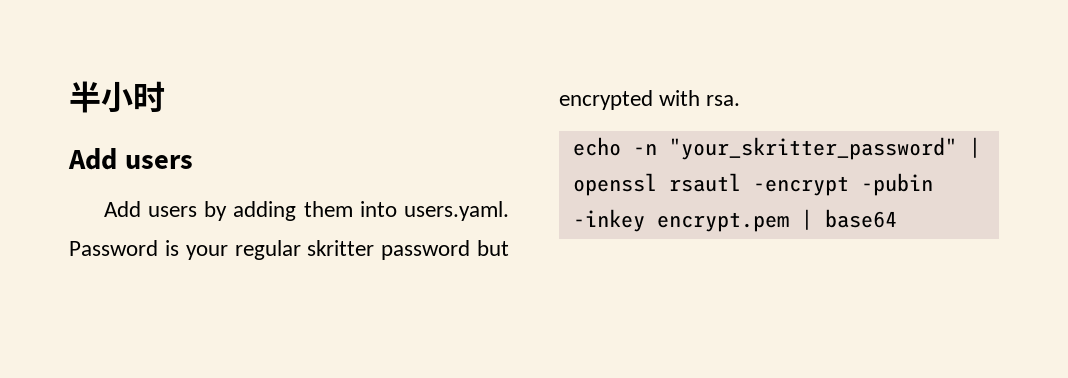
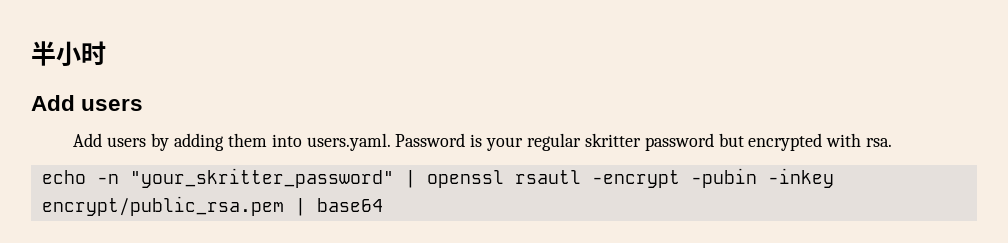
- echo -n "your_skritter_password" | openssl rsautl -encrypt -pubin -inkey encrypt.pem | base64
+ echo -n "your_skritter_password" | openssl rsautl -encrypt -pubin -inkey encrypt/public_rsa.pem | base64

